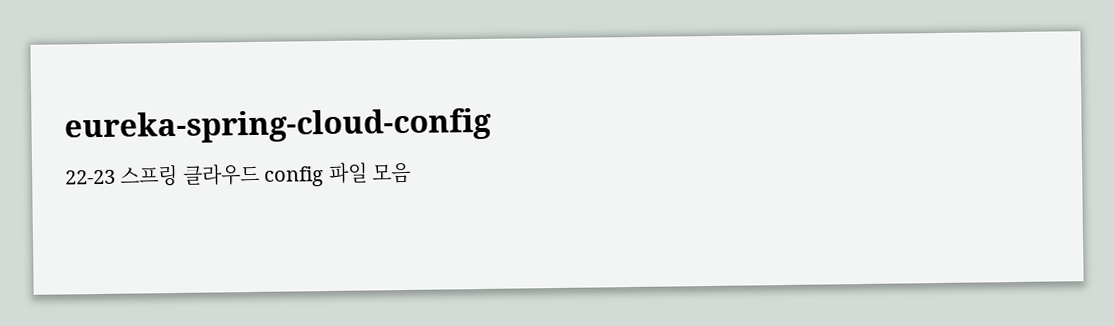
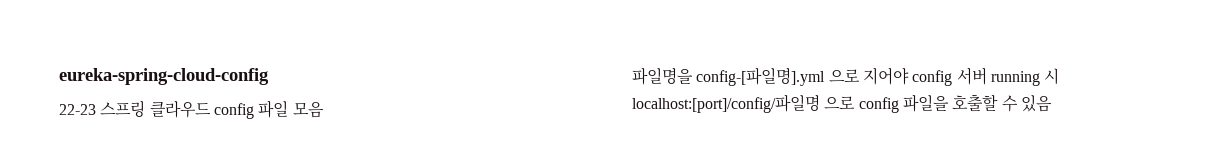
+ 파일명을 config-[파일명].yml 으로 지어야 config 서버 running 시 localhost:[port]/config/파일명 으로 config 파일을 호출할 수 있음

